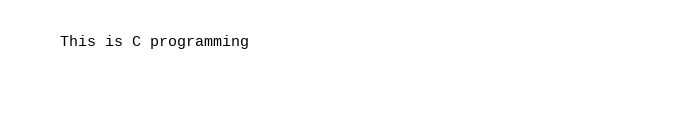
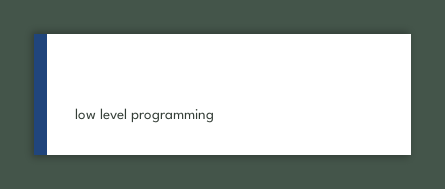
- This is C programming
+ low level programming

